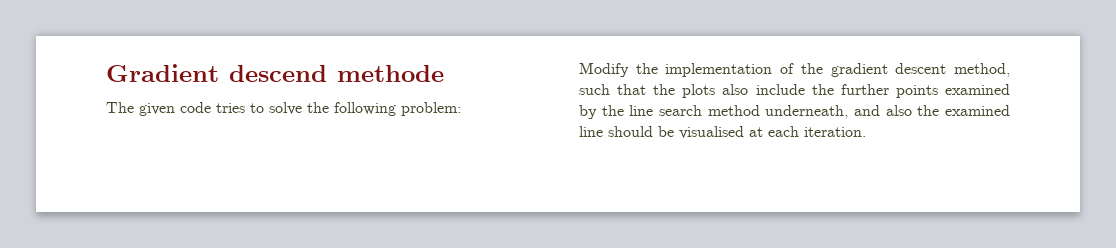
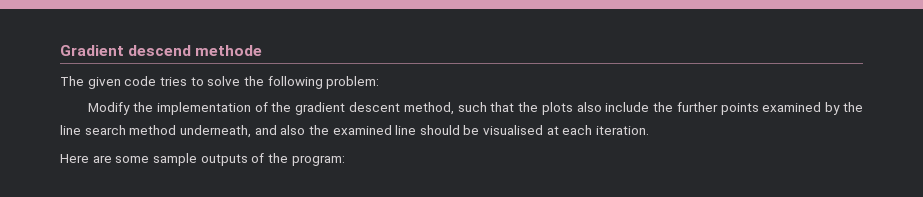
+ Here are some sample outputs of the program:

